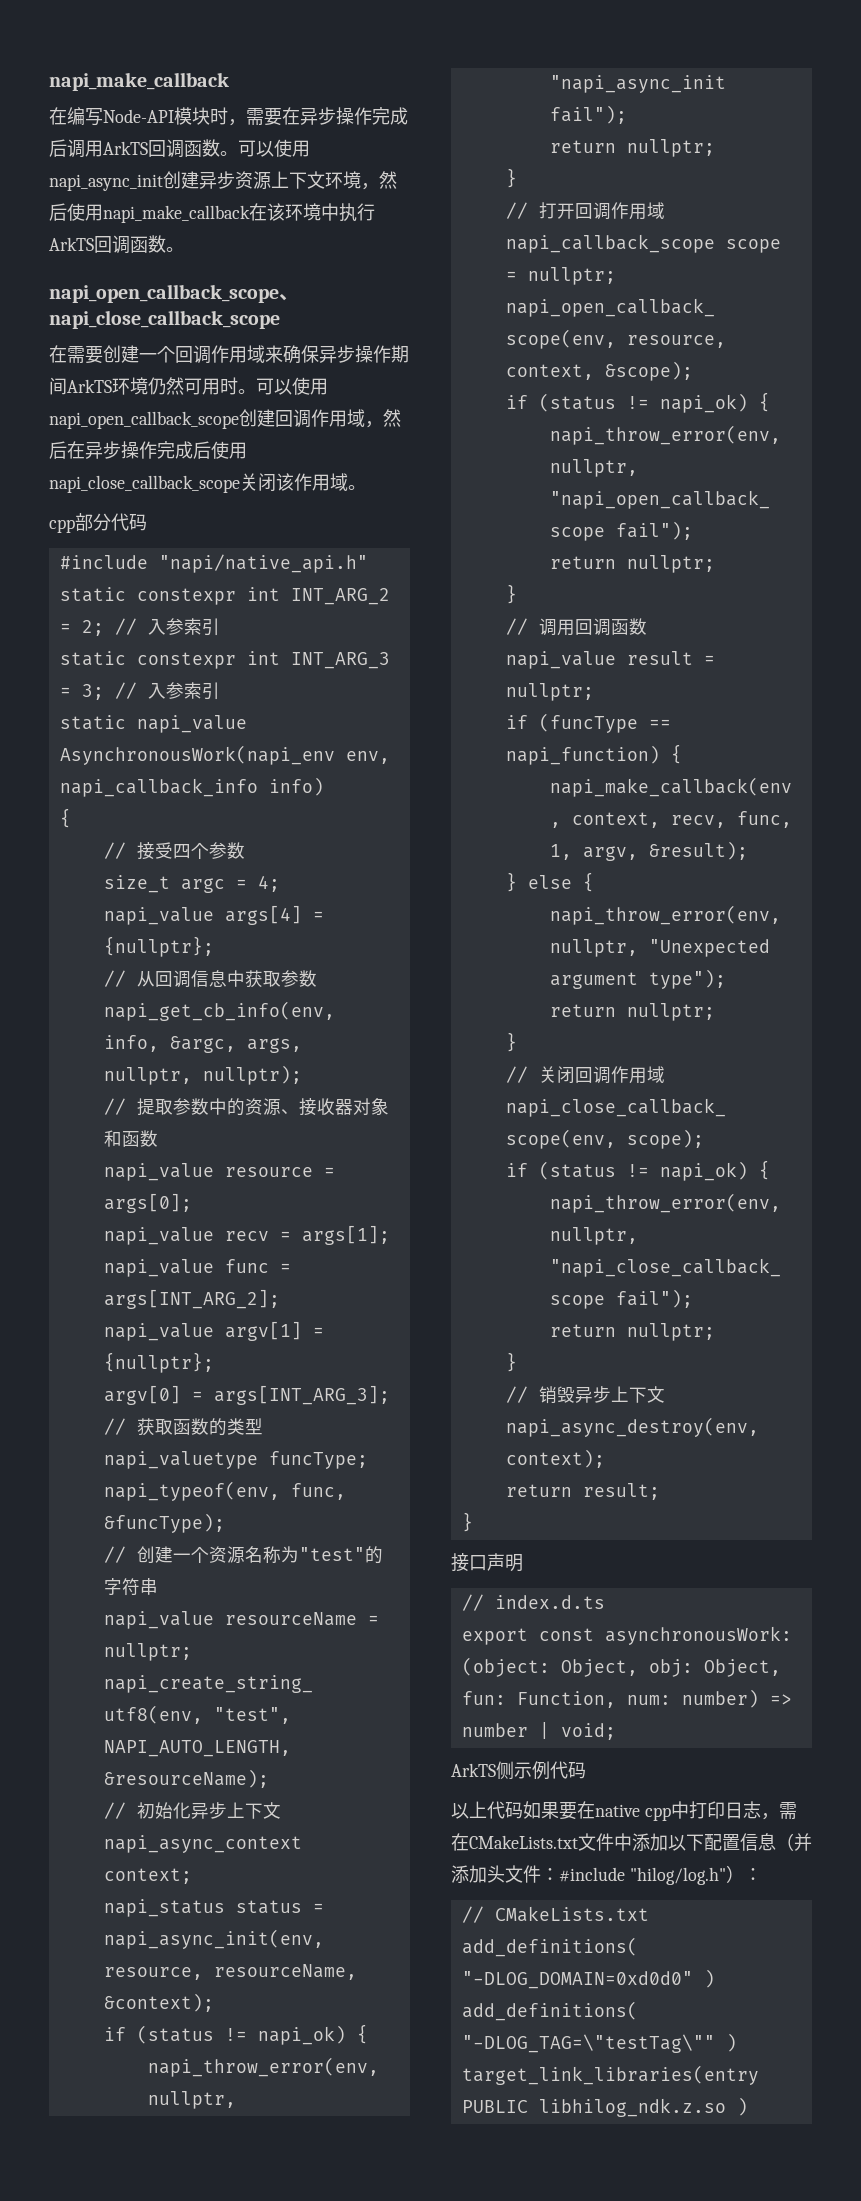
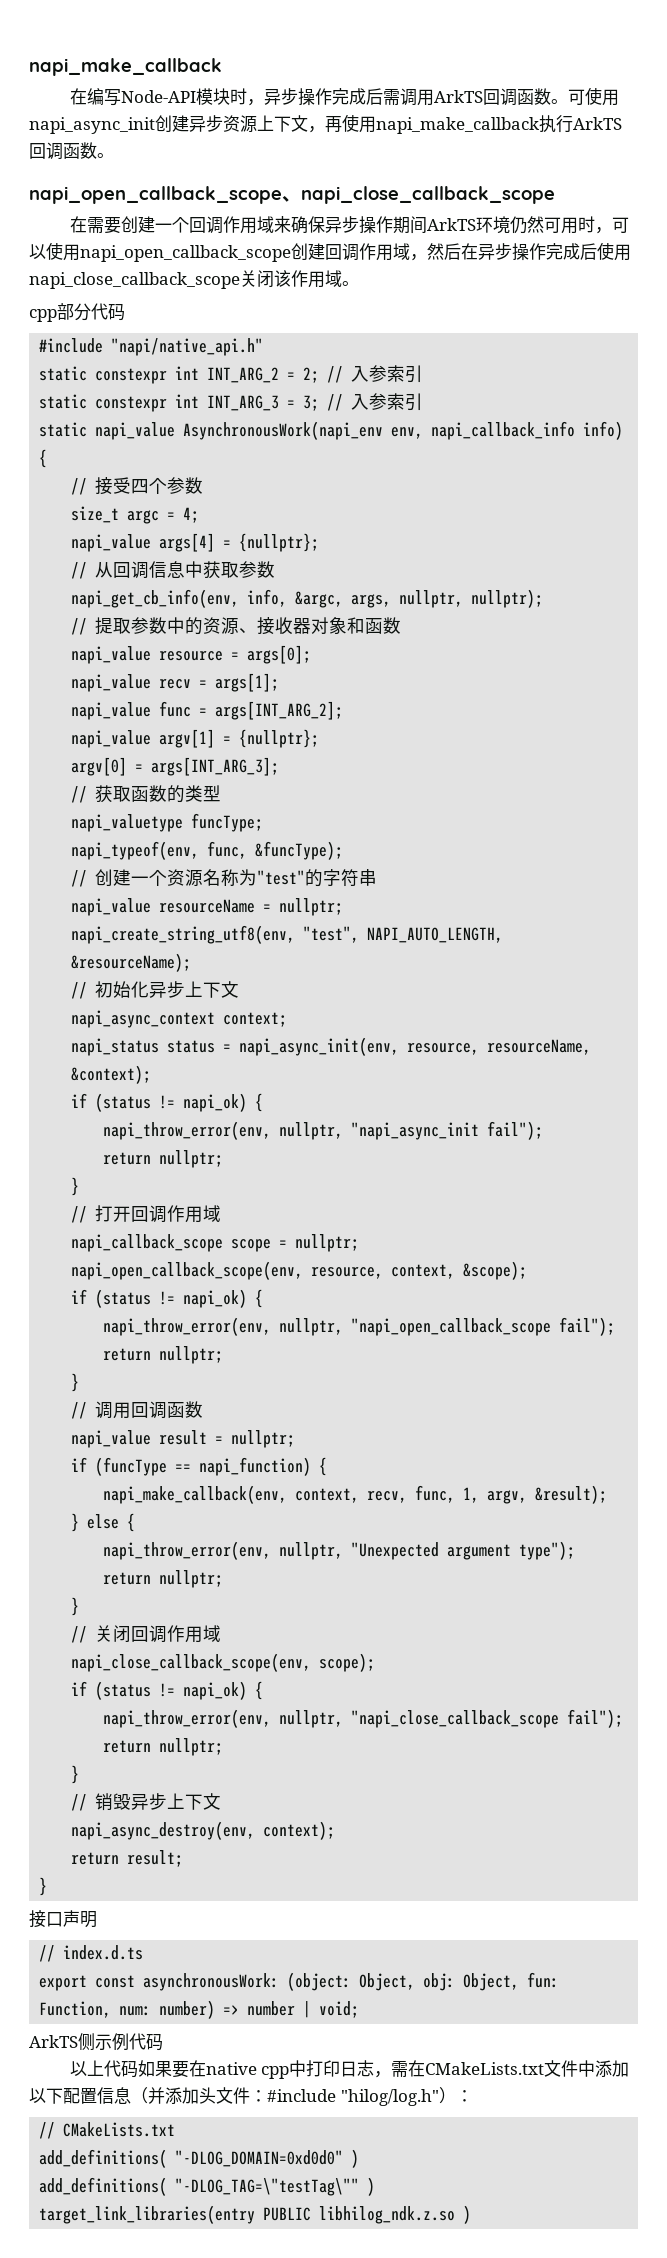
- 在编写Node-API模块时，需要在异步操作完成后调用ArkTS回调函数。
+ 在编写Node-API模块时，异步操作完成后需调用ArkTS回调函数。
- 可以使用napi_async_init创建异步资源上下文环境，然后使用napi_make_callback在该环境中执行ArkTS回调函数。
+ 可使用napi_async_init创建异步资源上下文，再使用napi_make_callback执行ArkTS回调函数。
- 在需要创建一个回调作用域来确保异步操作期间ArkTS环境仍然可用时。可以使用napi_open_callback_scope创建回调作用域，然后在异步操作完成后使用napi_close_callback_scope关闭该作用域。
+ 在需要创建一个回调作用域来确保异步操作期间ArkTS环境仍然可用时，可以使用napi_open_callback_scope创建回调作用域，然后在异步操作完成后使用napi_close_callback_scope关闭该作用域。

